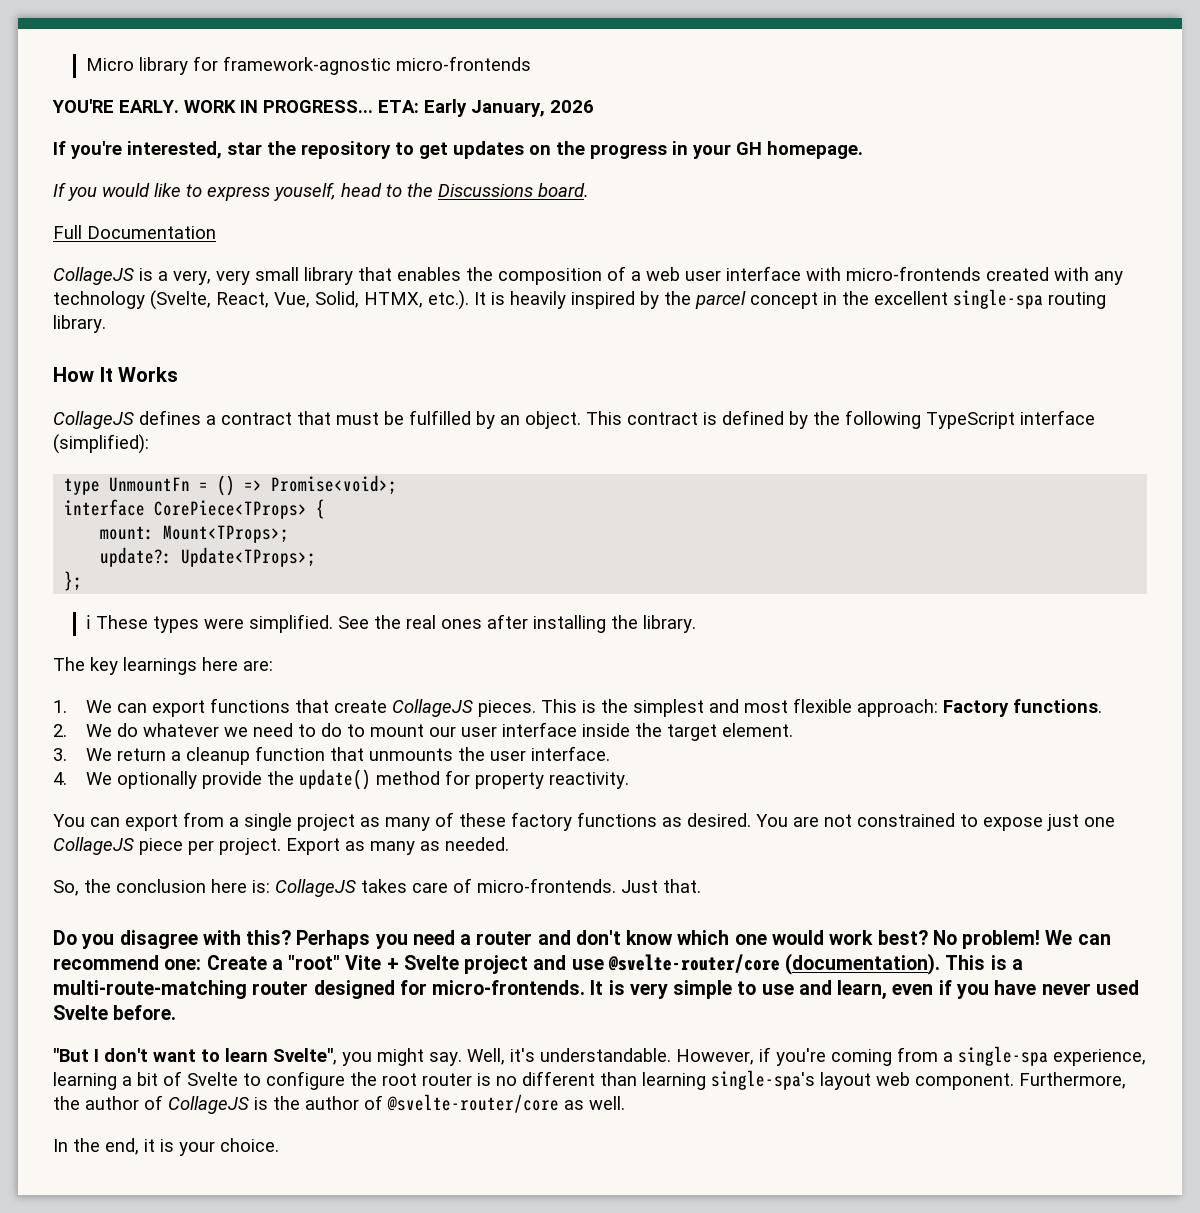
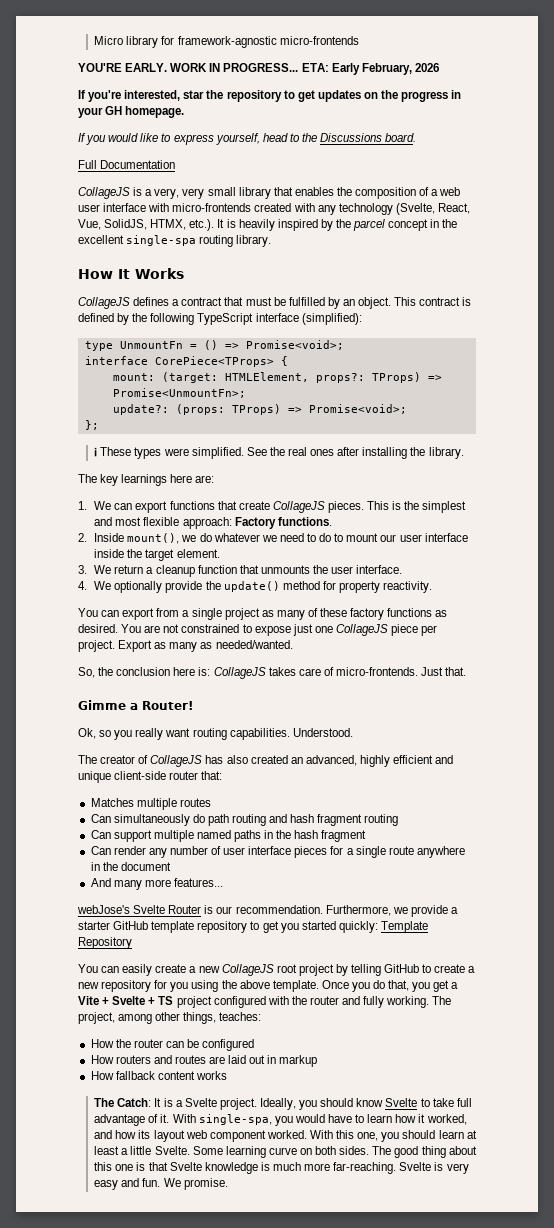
- ETA: Early January, 2026
+ ETA: Early February, 2026
- If you would like to express youself, head to the Discussions board.
+ If you would like to express yourself, head to the Discussions board.
- CollageJS is a very, very small library that enables the composition of a web user interface with micro-frontends created with any technology (Svelte, React, Vue, Solid, HTMX, etc.). It is heavily inspired by the parcel concept in the excellent single-spa routing library.
+ CollageJS is a very, very small library that enables the composition of a web user interface with micro-frontends created with any technology (Svelte, React, Vue, SolidJS, HTMX, etc.). It is heavily inspired by the parcel concept in the excellent single-spa routing library.
- mount: Mount<TProps>;
- update?: Update<TProps>;
+ mount: (target: HTMLElement, props?: TProps) => Promise<UnmountFn>;
+ update?: (props: TProps) => Promise<void>;
- 2. We do whatever we need to do to mount our user interface inside the target element.
+ 2. Inside mount(), we do whatever we need to do to mount our user interface inside the target element.
- Export as many as needed.
+ Export as many as needed/wanted.
- Do you disagree with this? Perhaps you need a router and don't know which one would work best? No problem! We can recommend one: Create a "root" Vite + Svelte project and use @svelte-router/core (documentation). This is a multi-route-matching router designed for micro-frontends. It is very simple to use and learn, even if you have never used Svelte before.
- "But I don't want to learn Svelte", you might say. Well, it's understandable. However, if you're coming from a single-spa experience, learning a bit of Svelte to configure the root router is no different than learning single-spa's layout web component. Furthermore, the author of CollageJS is the author of @svelte-router/core as well.
- In the end, it is your choice.
+ Gimme a Router!
+ Ok, so you really want routing capabilities. Understood.
+ The creator of CollageJS has also created an advanced, highly efficient and unique client-side router that:
+ Matches multiple routes
+ Can simultaneously do path routing and hash fragment routing
+ Can support multiple named paths in the hash fragment
+ Can render any number of user interface pieces for a single route anywhere in the document
+ And many more features...
+ webJose's Svelte Router is our recommendation. Furthermore, we provide a starter GitHub template repository to get you started quickly: Template Repository
+ You can easily create a new CollageJS root project by telling GitHub to create a new repository for you using the above template. Once you do that, you get a Vite + Svelte + TS project configured with the router and fully working. The project, among other things, teaches:
+ How the router can be configured
+ How routers and routes are laid out in markup
+ How fallback content works
+ The Catch: It is a Svelte project. Ideally, you should know Svelte to take full advantage of it. With single-spa, you would have to learn how it worked, and how its layout web component worked. With this one, you should learn at least a little Svelte. Some learning curve on both sides. The good thing about this one is that Svelte knowledge is much more far-reaching. Svelte is very easy and fun. We promise.

